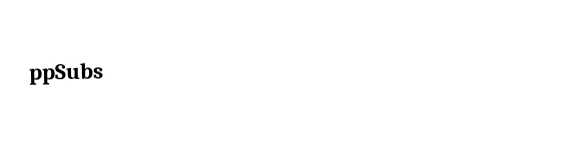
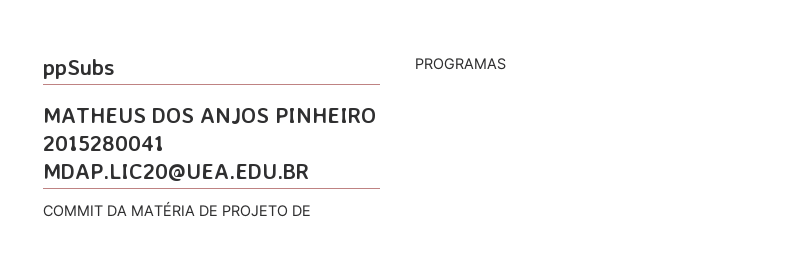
+ MATHEUS DOS ANJOS PINHEIRO 2015280041 MDAP.LIC20@UEA.EDU.BR
+ COMMIT DA MATÉRIA DE PROJETO DE PROGRAMAS

